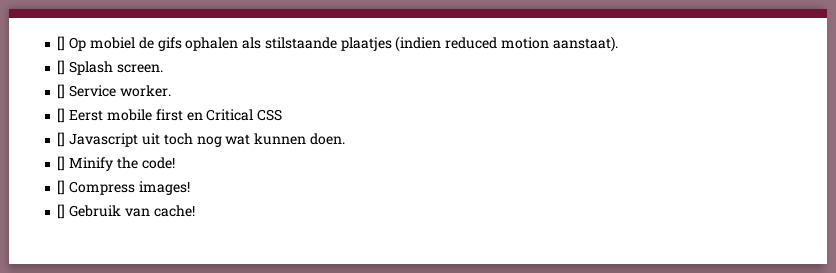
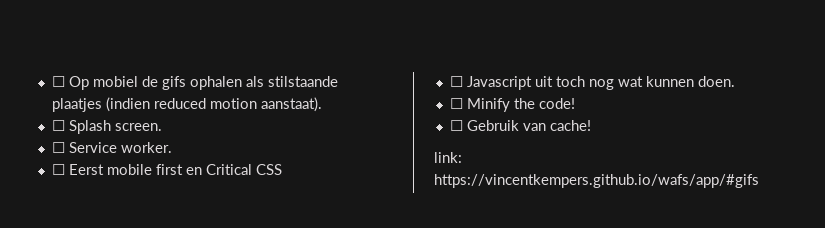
- [] Op mobiel de gifs ophalen als stilstaande plaatjes (indien reduced motion aanstaat).
+ ☐ Op mobiel de gifs ophalen als stilstaande plaatjes (indien reduced motion aanstaat).
- [] Splash screen.
+ ☐ Splash screen.
- [] Service worker.
+ ☐ Service worker.
- [] Eerst mobile first en Critical CSS
+ ☐ Eerst mobile first en Critical CSS
- [] Javascript uit toch nog wat kunnen doen.
+ ☐ Javascript uit toch nog wat kunnen doen.
- [] Minify the code!
+ ☐ Minify the code!
- [] Compress images!
- [] Gebruik van cache!
+ ☐ Gebruik van cache!
+ link: https://vincentkempers.github.io/wafs/app/#gifs

